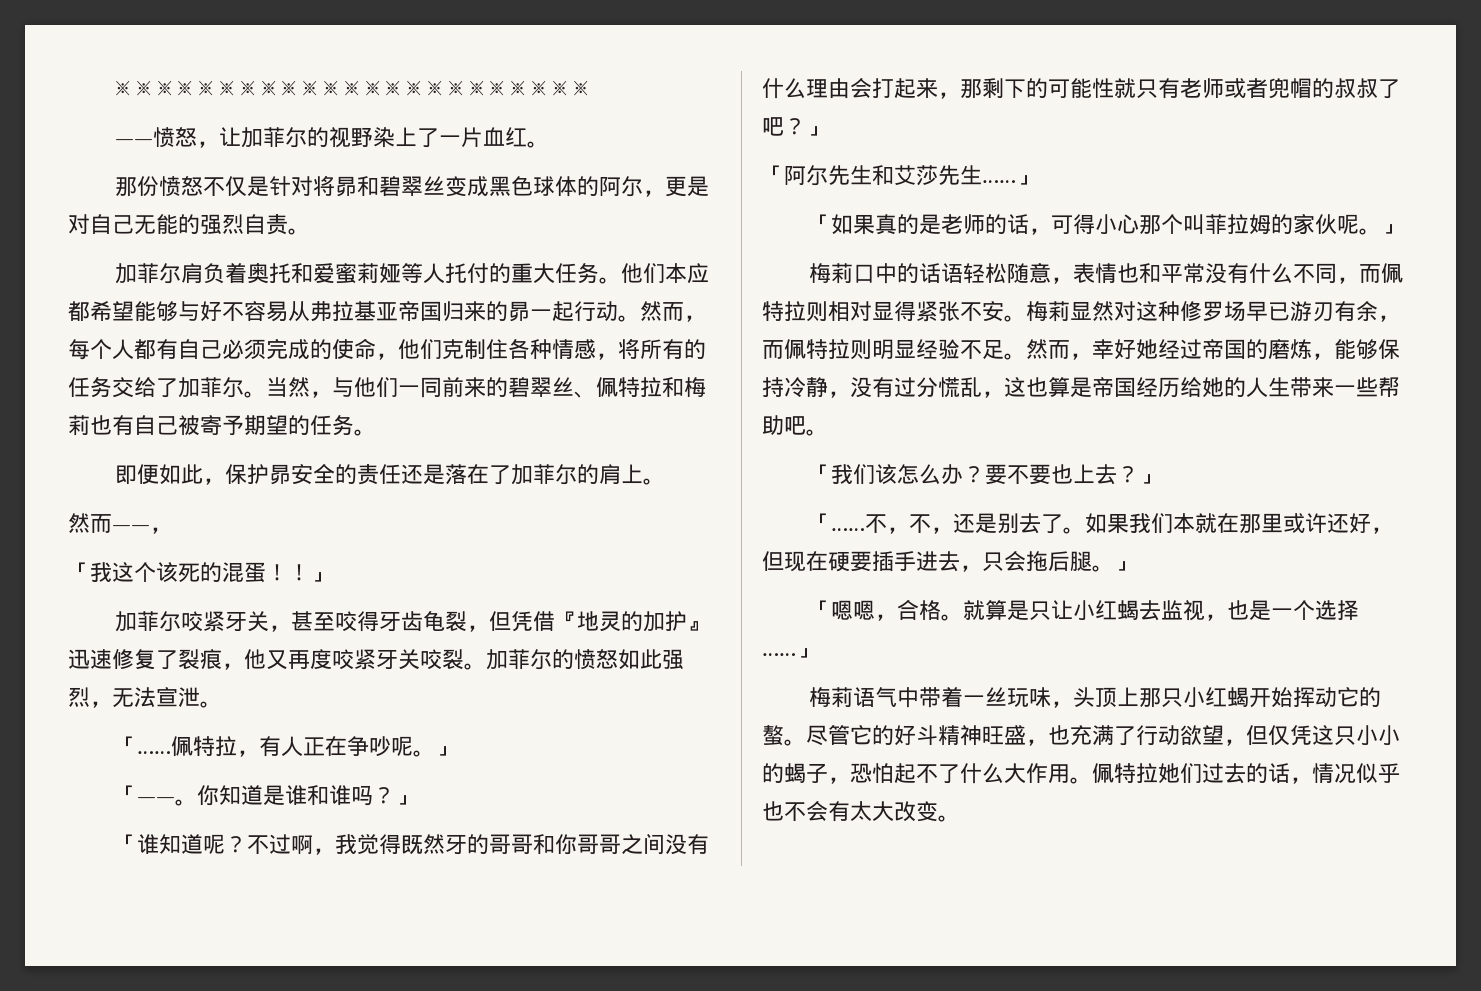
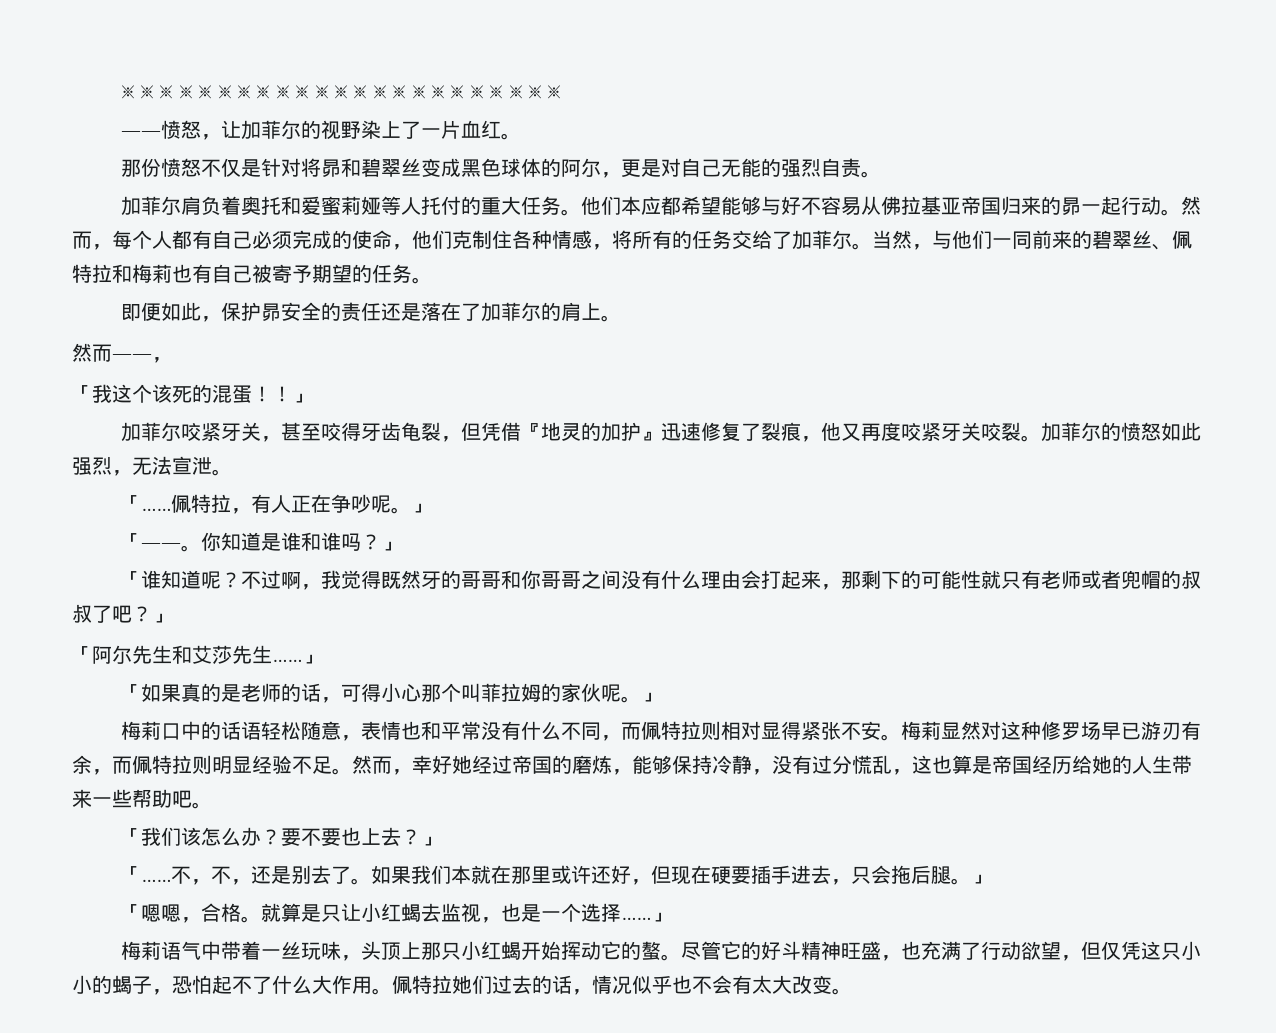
- 他们本应都希望能够与好不容易从弗拉基亚帝国归来的昴一起行动。
+ 他们本应都希望能够与好不容易从佛拉基亚帝国归来的昴一起行动。

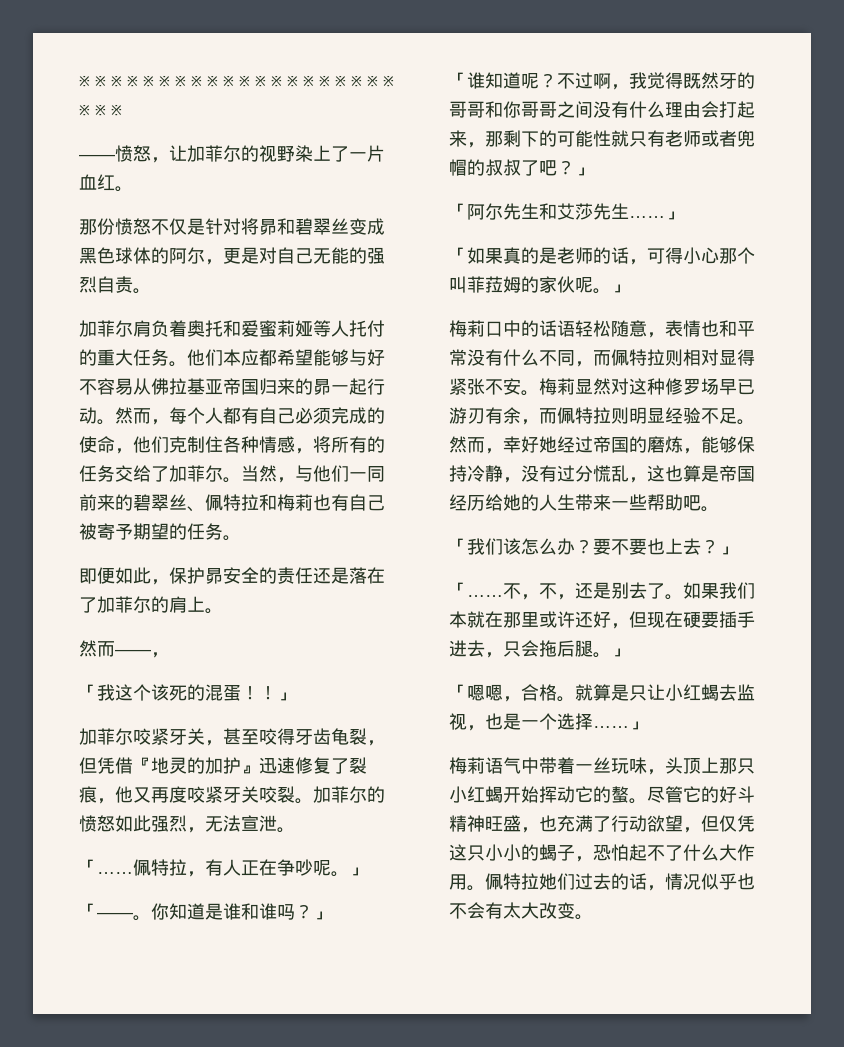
- 「如果真的是老师的话，可得小心那个叫菲拉姆的家伙呢。」
+ 「如果真的是老师的话，可得小心那个叫菲菈姆的家伙呢。」

